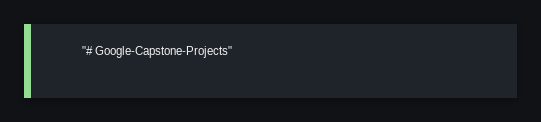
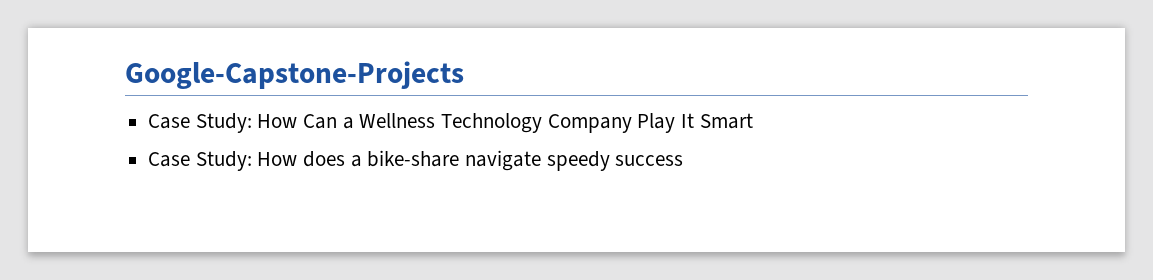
- "# Google-Capstone-Projects"
+ Google-Capstone-Projects
+ Case Study: How Can a Wellness Technology Company Play It Smart
+ Case Study: How does a bike-share navigate speedy success

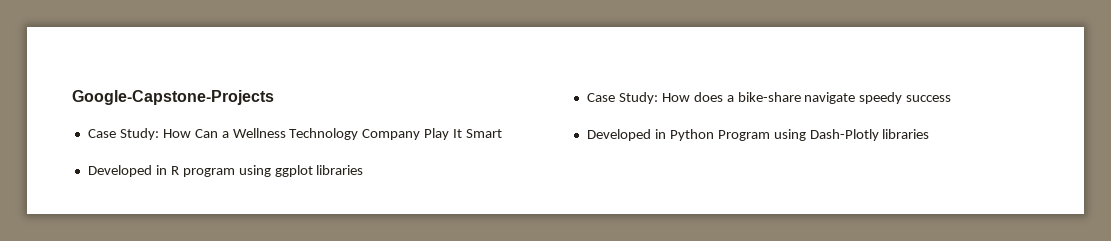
+ Developed in R program using ggplot libraries
+ Developed in Python Program using Dash-Plotly libraries

